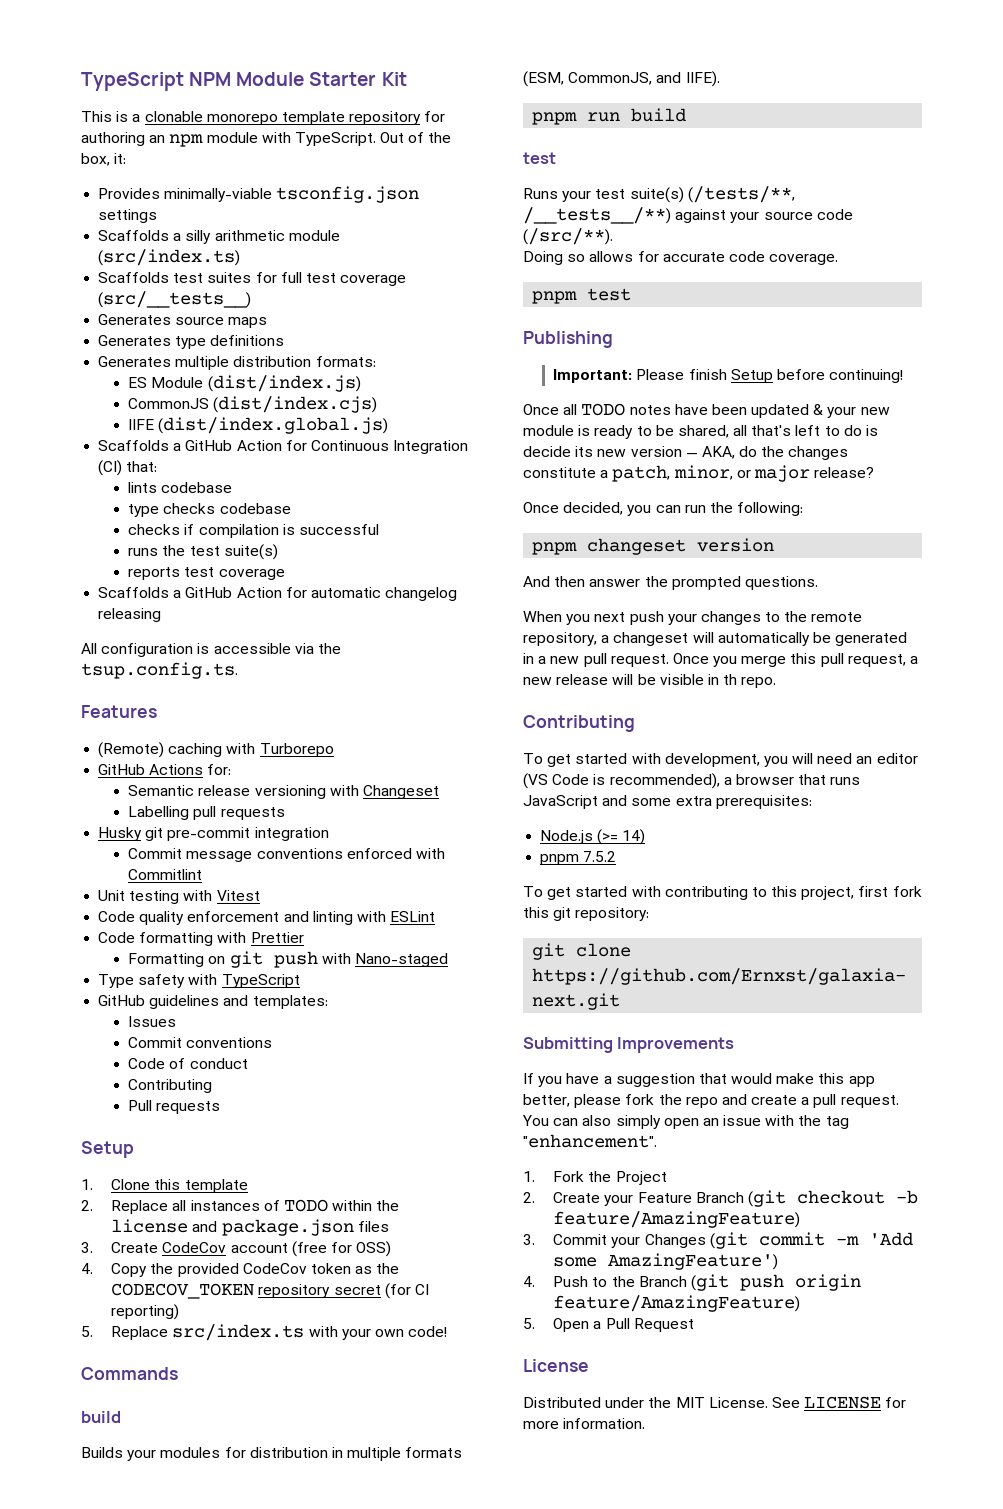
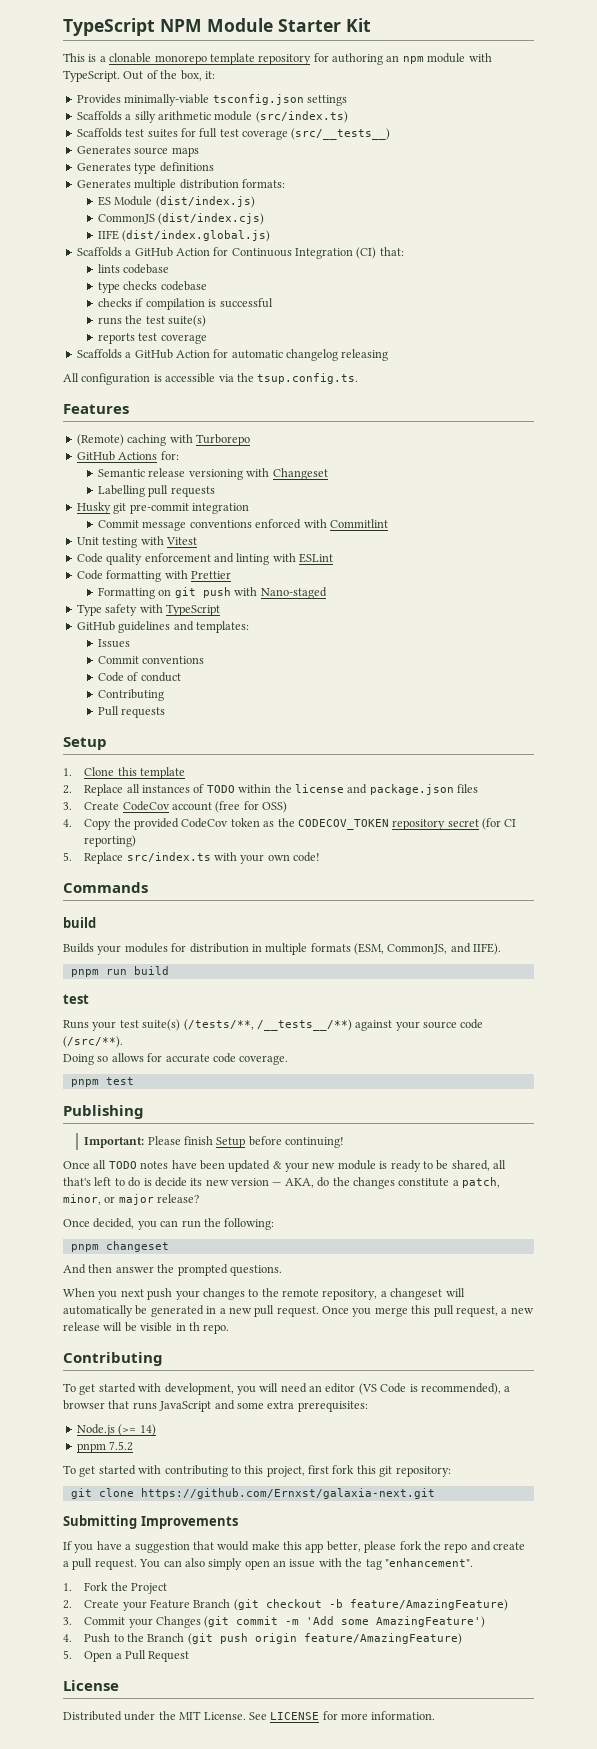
- pnpm changeset version
+ pnpm changeset

